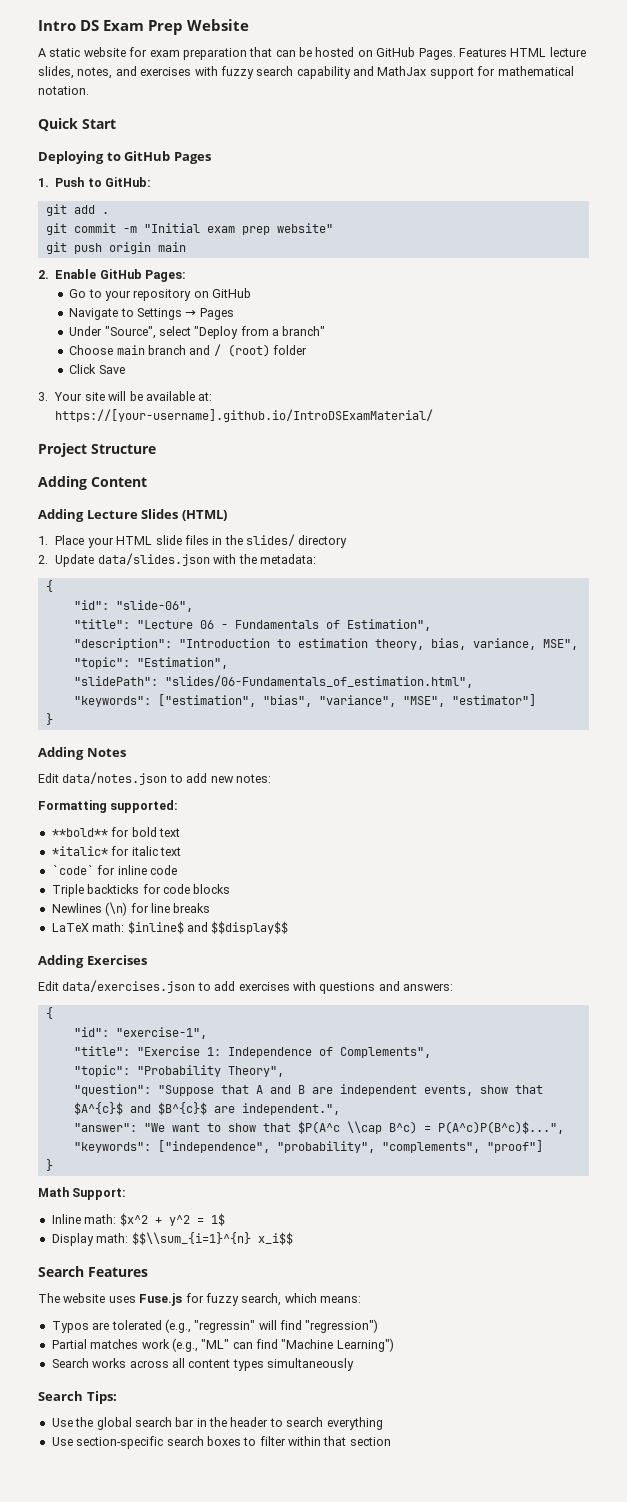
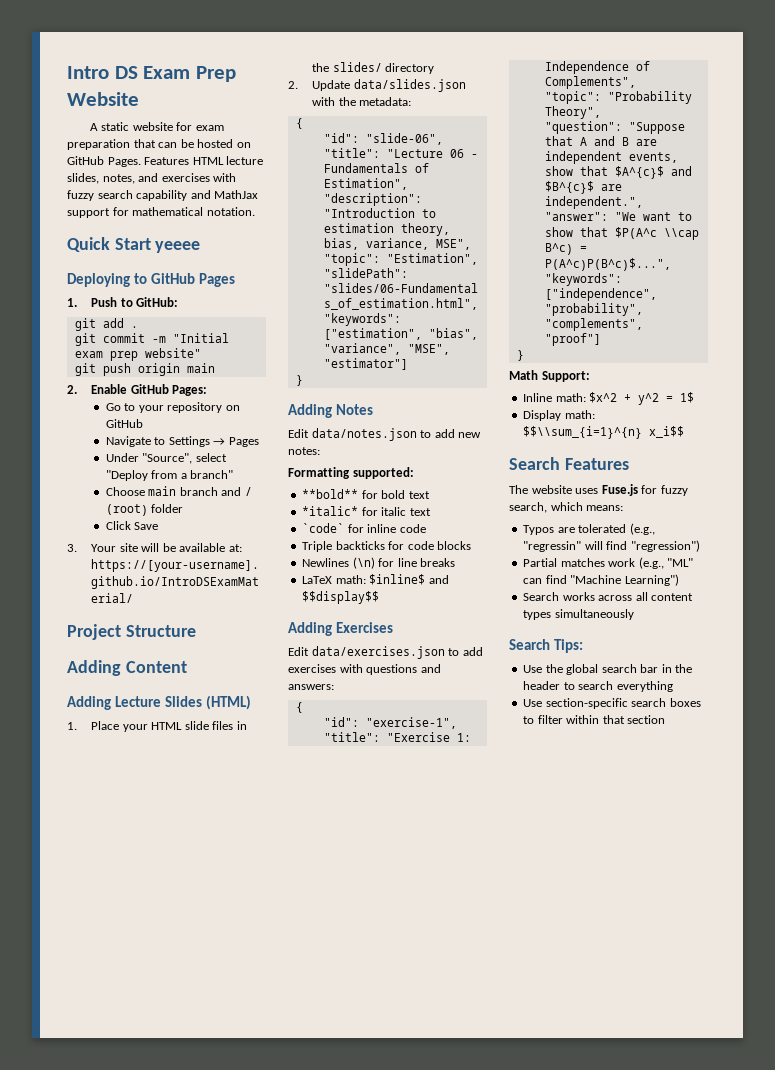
- Quick Start
+ Quick Start yeeee

